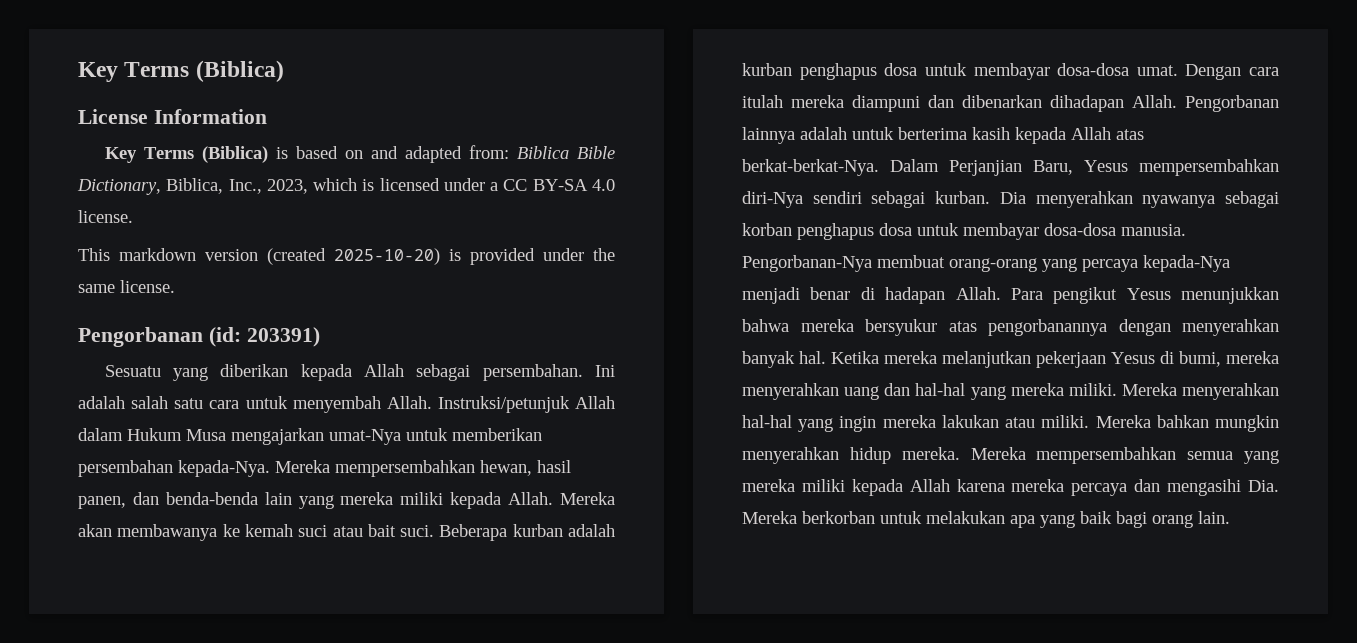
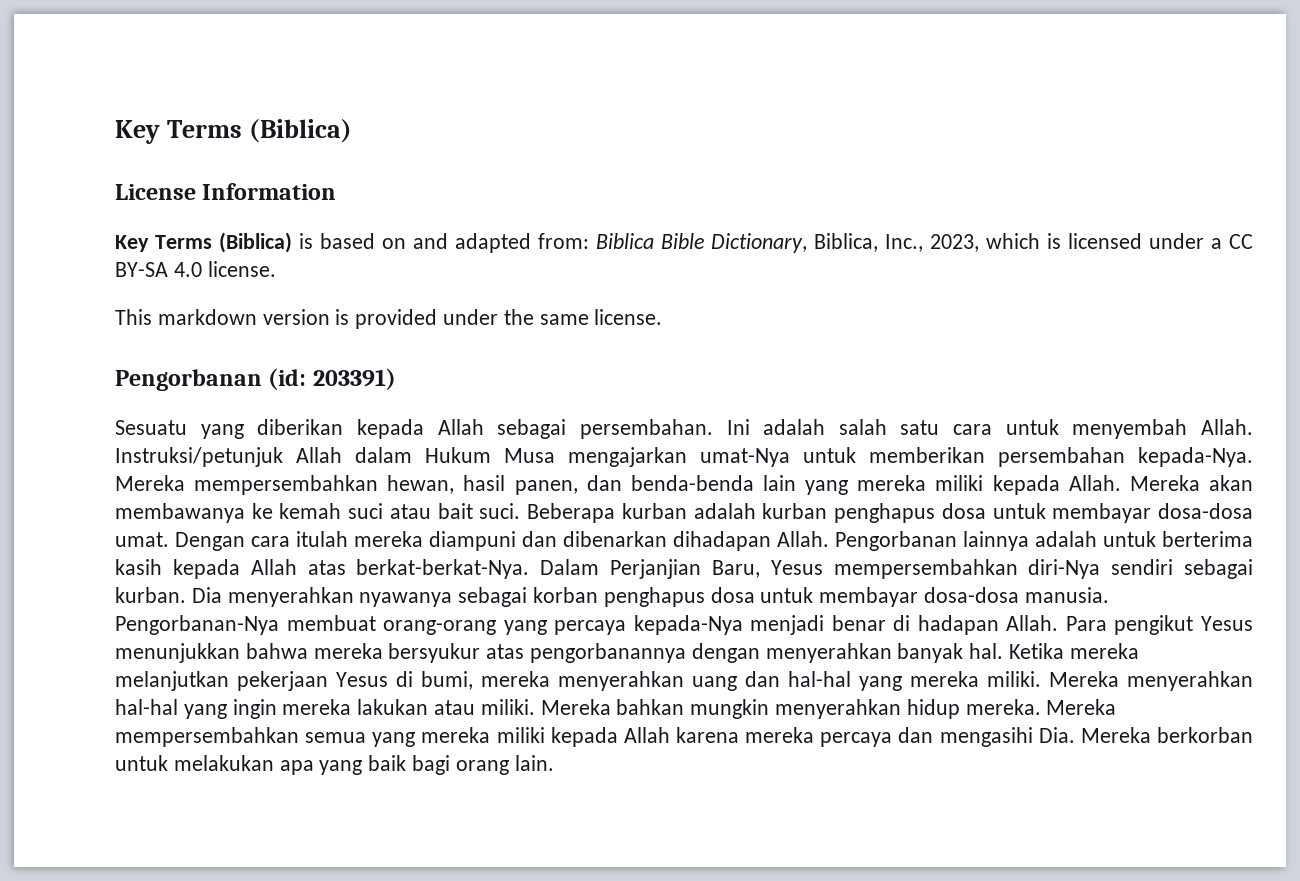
- This markdown version (created 2025-10-20) is provided under the same license.
+ This markdown version is provided under the same license.

